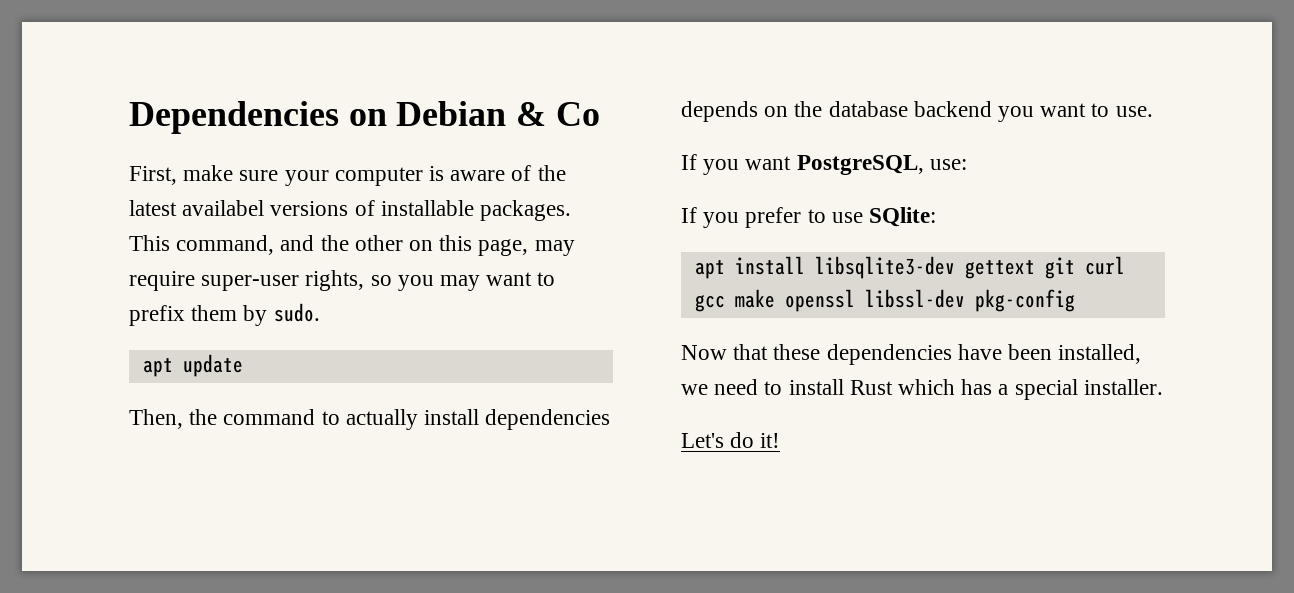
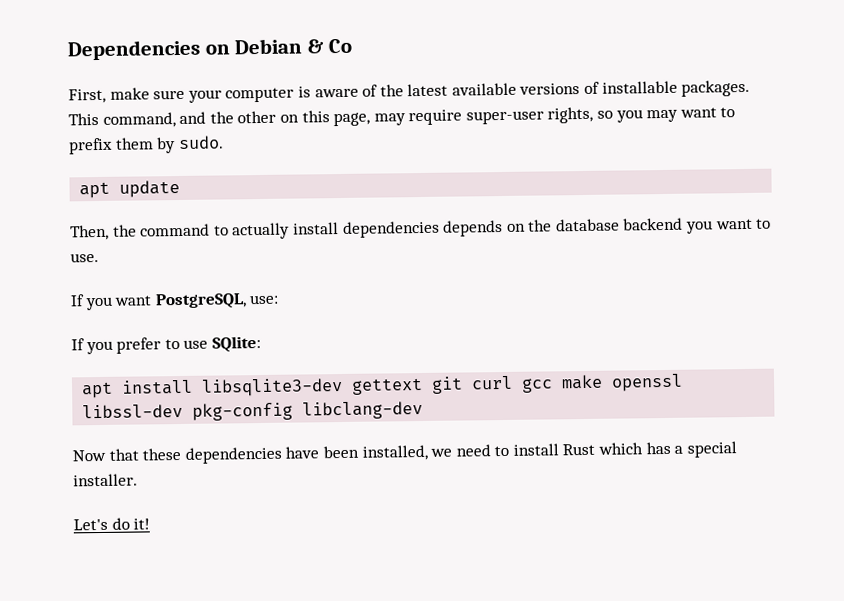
- First, make sure your computer is aware of the latest availabel versions of installable packages.
+ First, make sure your computer is aware of the latest available versions of installable packages.
- apt install libsqlite3-dev gettext git curl gcc make openssl libssl-dev pkg-config
+ apt install libsqlite3-dev gettext git curl gcc make openssl libssl-dev pkg-config libclang-dev

